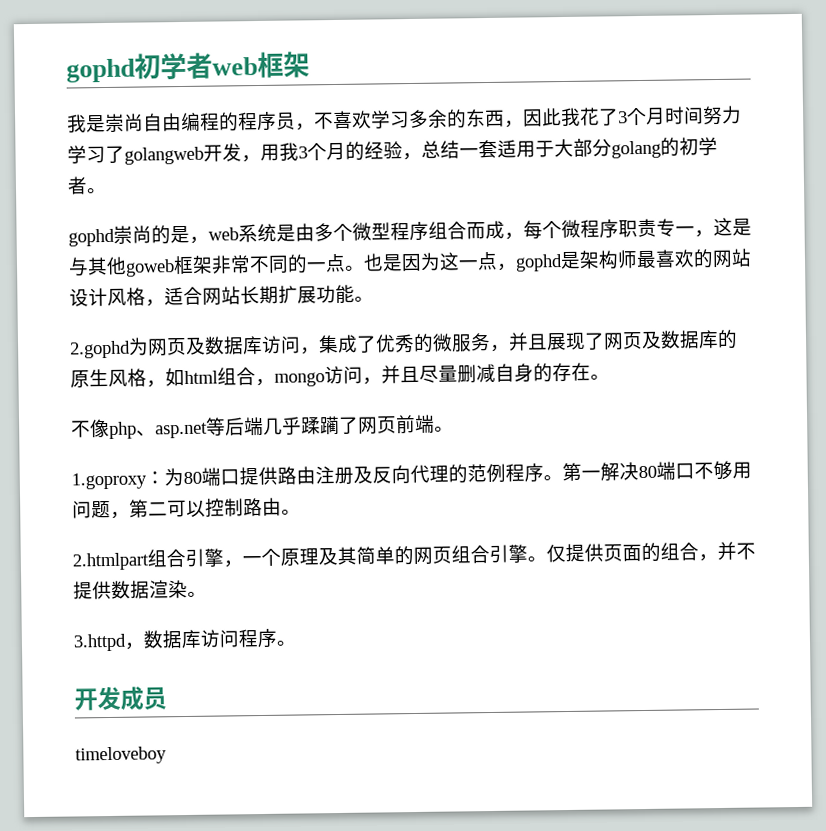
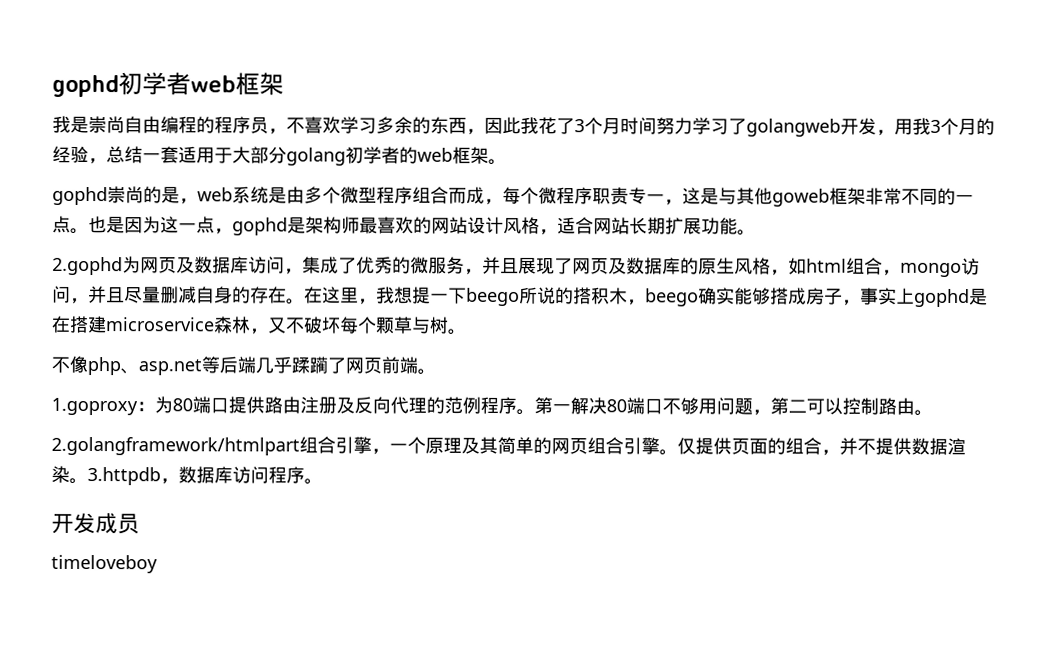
- 我是崇尚自由编程的程序员，不喜欢学习多余的东西，因此我花了3个月时间努力学习了golangweb开发，用我3个月的经验，总结一套适用于大部分golang的初学者。
+ 我是崇尚自由编程的程序员，不喜欢学习多余的东西，因此我花了3个月时间努力学习了golangweb开发，用我3个月的经验，总结一套适用于大部分golang初学者的web框架。
+ 在这里，我想提一下beego所说的搭积木，beego确实能够搭成房子，事实上gophd是在搭建microservice森林，又不破坏每个颗草与树。
- 2.htmlpart组合引擎，一个原理及其简单的网页组合引擎。
+ 2.golangframework/htmlpart组合引擎，一个原理及其简单的网页组合引擎。
- 仅提供页面的组合，并不提供数据渲染。
- 3.httpd，数据库访问程序。
+ 仅提供页面的组合，并不提供数据渲染。3.httpdb，数据库访问程序。

